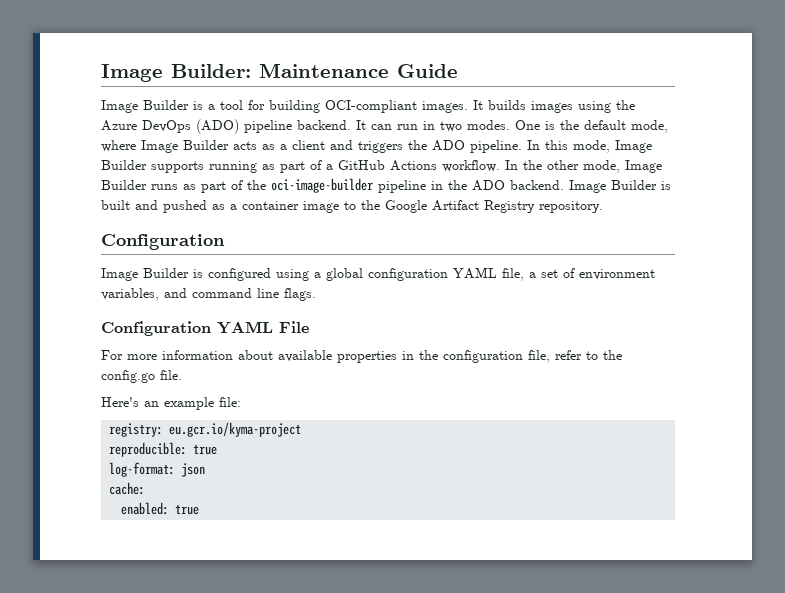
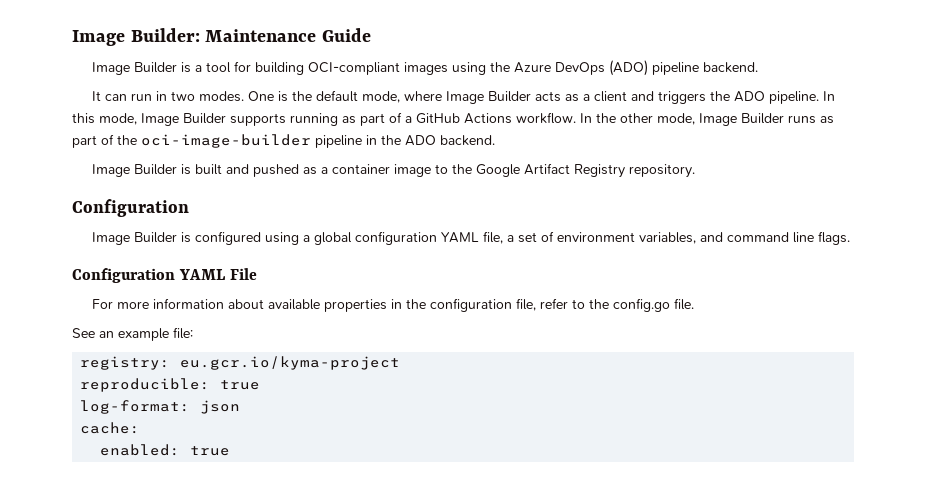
- Image Builder is a tool for building OCI-compliant images. It builds images using the Azure DevOps (ADO) pipeline backend. It can run in two modes.
+ Image Builder is a tool for building OCI-compliant images using the Azure DevOps (ADO) pipeline backend.
+ It can run in two modes.
- In the other mode, Image Builder runs as part of the oci-image-builder pipeline in the ADO backend. Image Builder is built and pushed as a container image to the Google Artifact Registry repository.
+ In the other mode, Image Builder runs as part of the oci-image-builder pipeline in the ADO backend.
+ Image Builder is built and pushed as a container image to the Google Artifact Registry repository.
- Here's an example file:
+ See an example file:

